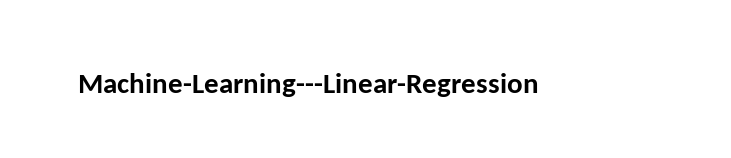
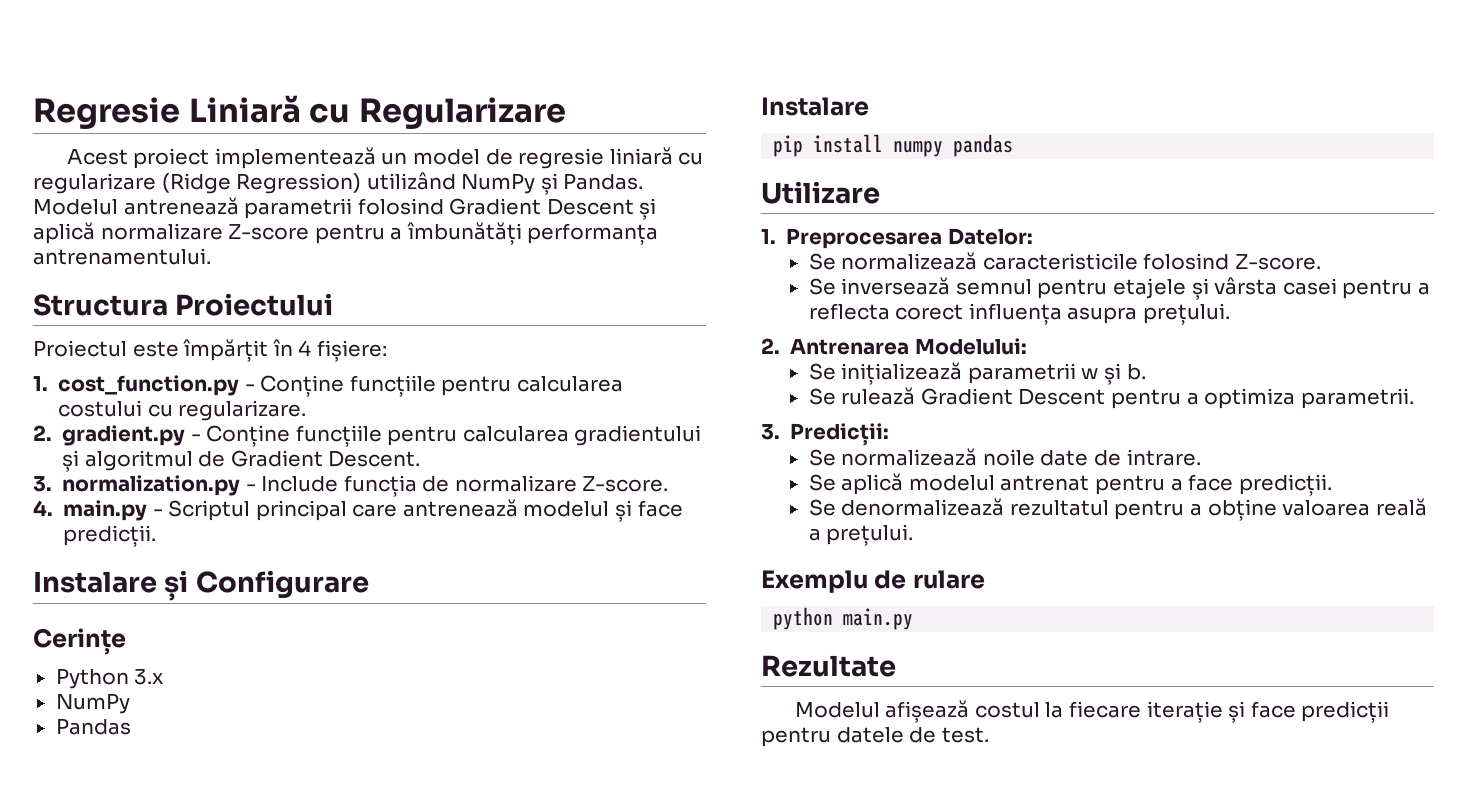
- Machine-Learning---Linear-Regression
+ Regresie Liniară cu Regularizare
+ Acest proiect implementează un model de regresie liniară cu regularizare (Ridge Regression) utilizând NumPy și Pandas. Modelul antrenează parametrii folosind Gradient Descent și aplică normalizare Z-score pentru a îmbunătăți performanța antrenamentului.
+ Structura Proiectului
+ Proiectul este împărțit în 4 fișiere:
+ 1. cost_function.py - Conține funcțiile pentru calcularea costului cu regularizare.
+ 2. gradient.py - Conține funcțiile pentru calcularea gradientului și algoritmul de Gradient Descent.
+ 3. normalization.py - Include funcția de normalizare Z-score.
+ 4. main.py - Scriptul principal care antrenează modelul și face predicții.
+ Instalare și Configurare
+ Cerințe
+ Python 3.x
+ NumPy
+ Pandas
+ Instalare
+ pip install numpy pandas
+ Utilizare
+ 1. Preprocesarea Datelor:
+ Se normalizează caracteristicile folosind Z-score.
+ Se inversează semnul pentru etajele și vârsta casei pentru a reflecta corect influența asupra prețului.
+ 2. Antrenarea Modelului:
+ Se inițializează parametrii w și b.
+ Se rulează Gradient Descent pentru a optimiza parametrii.
+ 3. Predicții:
+ Se normalizează noile date de intrare.
+ Se aplică modelul antrenat pentru a face predicții.
+ Se denormalizează rezultatul pentru a obține valoarea reală a prețului.
+ Exemplu de rulare
+ python main.py
+ Rezultate
+ Modelul afișează costul la fiecare iterație și face predicții pentru datele de test.

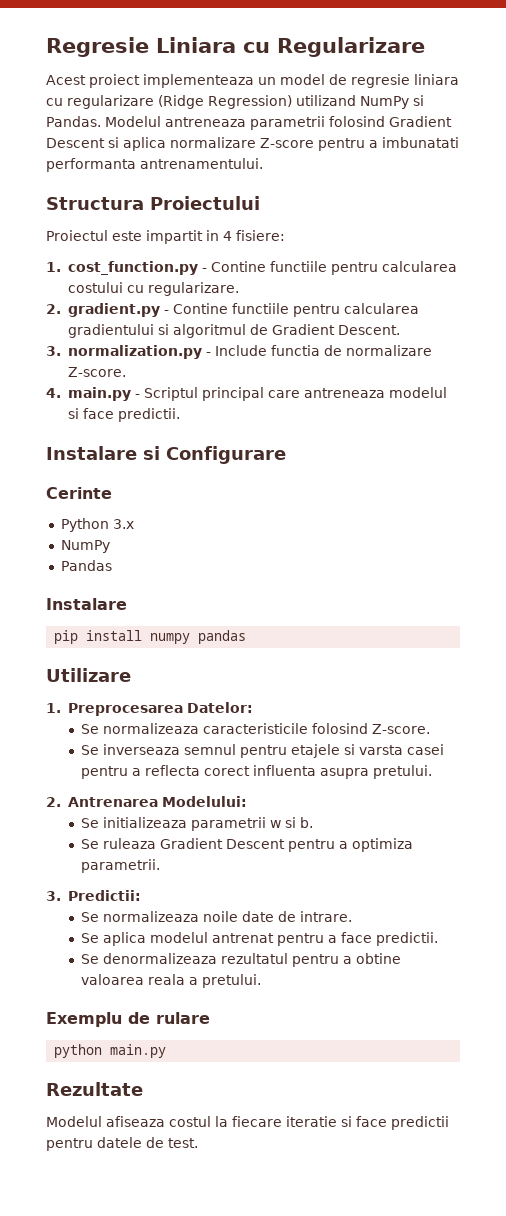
- Regresie Liniară cu Regularizare
+ Regresie Liniara cu Regularizare
- Acest proiect implementează un model de regresie liniară cu regularizare (Ridge Regression) utilizând NumPy și Pandas.
+ Acest proiect implementeaza un model de regresie liniara cu regularizare (Ridge Regression) utilizand NumPy si Pandas.
- Modelul antrenează parametrii folosind Gradient Descent și aplică normalizare Z-score pentru a îmbunătăți performanța antrenamentului.
+ Modelul antreneaza parametrii folosind Gradient Descent si aplica normalizare Z-score pentru a imbunatati performanta antrenamentului.
- Proiectul este împărțit în 4 fișiere:
+ Proiectul este impartit in 4 fisiere:
- 1. cost_function.py - Conține funcțiile pentru calcularea costului cu regularizare.
+ 1. cost_function.py - Contine functiile pentru calcularea costului cu regularizare.
- 2. gradient.py - Conține funcțiile pentru calcularea gradientului și algoritmul de Gradient Descent.
+ 2. gradient.py - Contine functiile pentru calcularea gradientului si algoritmul de Gradient Descent.
- 3. normalization.py - Include funcția de normalizare Z-score.
+ 3. normalization.py - Include functia de normalizare Z-score.
- 4. main.py - Scriptul principal care antrenează modelul și face predicții.
- Instalare și Configurare
+ 4. main.py - Scriptul principal care antreneaza modelul si face predictii.
+ Instalare si Configurare
- Cerințe
+ Cerinte
- Se normalizează caracteristicile folosind Z-score.
+ Se normalizeaza caracteristicile folosind Z-score.
- Se inversează semnul pentru etajele și vârsta casei pentru a reflecta corect influența asupra prețului.
+ Se inverseaza semnul pentru etajele si varsta casei pentru a reflecta corect influenta asupra pretului.
- Se inițializează parametrii w și b.
+ Se initializeaza parametrii w si b.
- Se rulează Gradient Descent pentru a optimiza parametrii.
+ Se ruleaza Gradient Descent pentru a optimiza parametrii.
- 3. Predicții:
- Se normalizează noile date de intrare.
+ 3. Predictii:
+ Se normalizeaza noile date de intrare.
- Se aplică modelul antrenat pentru a face predicții.
- Se denormalizează rezultatul pentru a obține valoarea reală a prețului.
+ Se aplica modelul antrenat pentru a face predictii.
+ Se denormalizeaza rezultatul pentru a obtine valoarea reala a pretului.
- Modelul afișează costul la fiecare iterație și face predicții pentru datele de test.
+ Modelul afiseaza costul la fiecare iteratie si face predictii pentru datele de test.

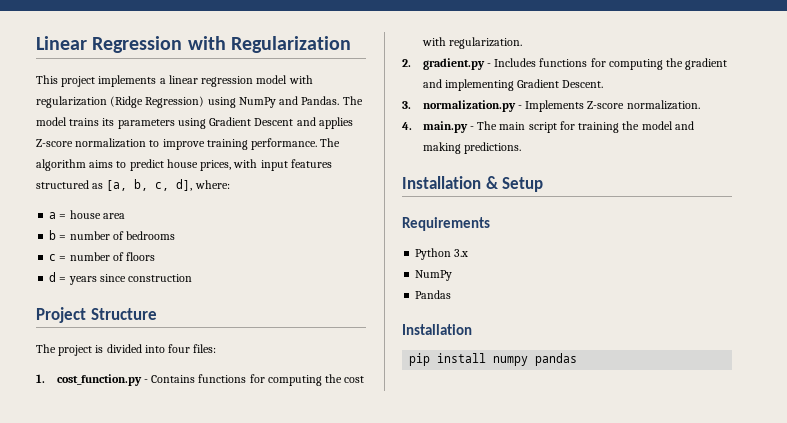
- Regresie Liniara cu Regularizare
- Acest proiect implementeaza un model de regresie liniara cu regularizare (Ridge Regression) utilizand NumPy si Pandas. Modelul antreneaza parametrii folosind Gradient Descent si aplica normalizare Z-score pentru a imbunatati performanta antrenamentului.
- Structura Proiectului
- Proiectul este impartit in 4 fisiere:
- 1. cost_function.py - Contine functiile pentru calcularea costului cu regularizare.
- 2. gradient.py - Contine functiile pentru calcularea gradientului si algoritmul de Gradient Descent.
+ Linear Regression with Regularization
+ This project implements a linear regression model with regularization (Ridge Regression) using NumPy and Pandas. The model trains its parameters using Gradient Descent and applies Z-score normalization to improve training performance. The algorithm aims to predict house prices, with input features structured as [a, b, c, d], where:
+ a = house area
+ b = number of bedrooms
+ c = number of floors
+ d = years since construction
+ Project Structure
+ The project is divided into four files:
+ 1. cost_function.py - Contains functions for computing the cost with regularization.
+ 2. gradient.py - Includes functions for computing the gradient and implementing Gradient Descent.
- 3. normalization.py - Include functia de normalizare Z-score.
- 4. main.py - Scriptul principal care antreneaza modelul si face predictii.
- Instalare si Configurare
- Cerinte
+ 3. normalization.py - Implements Z-score normalization.
+ 4. main.py - The main script for training the model and making predictions.
+ Installation & Setup
+ Requirements
  Pandas
- Instalare
+ Installation
- Utilizare
- 1. Preprocesarea Datelor:
- Se normalizeaza caracteristicile folosind Z-score.
- Se inverseaza semnul pentru etajele si varsta casei pentru a reflecta corect influenta asupra pretului.
- 2. Antrenarea Modelului:
- Se initializeaza parametrii w si b.
- Se ruleaza Gradient Descent pentru a optimiza parametrii.
- 3. Predictii:
- Se normalizeaza noile date de intrare.
- Se aplica modelul antrenat pentru a face predictii.
- Se denormalizeaza rezultatul pentru a obtine valoarea reala a pretului.
- Exemplu de rulare
- python main.py
- Rezultate
- Modelul afiseaza costul la fiecare iteratie si face predictii pentru datele de test.

